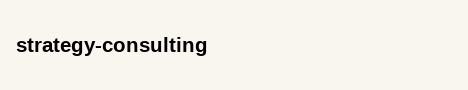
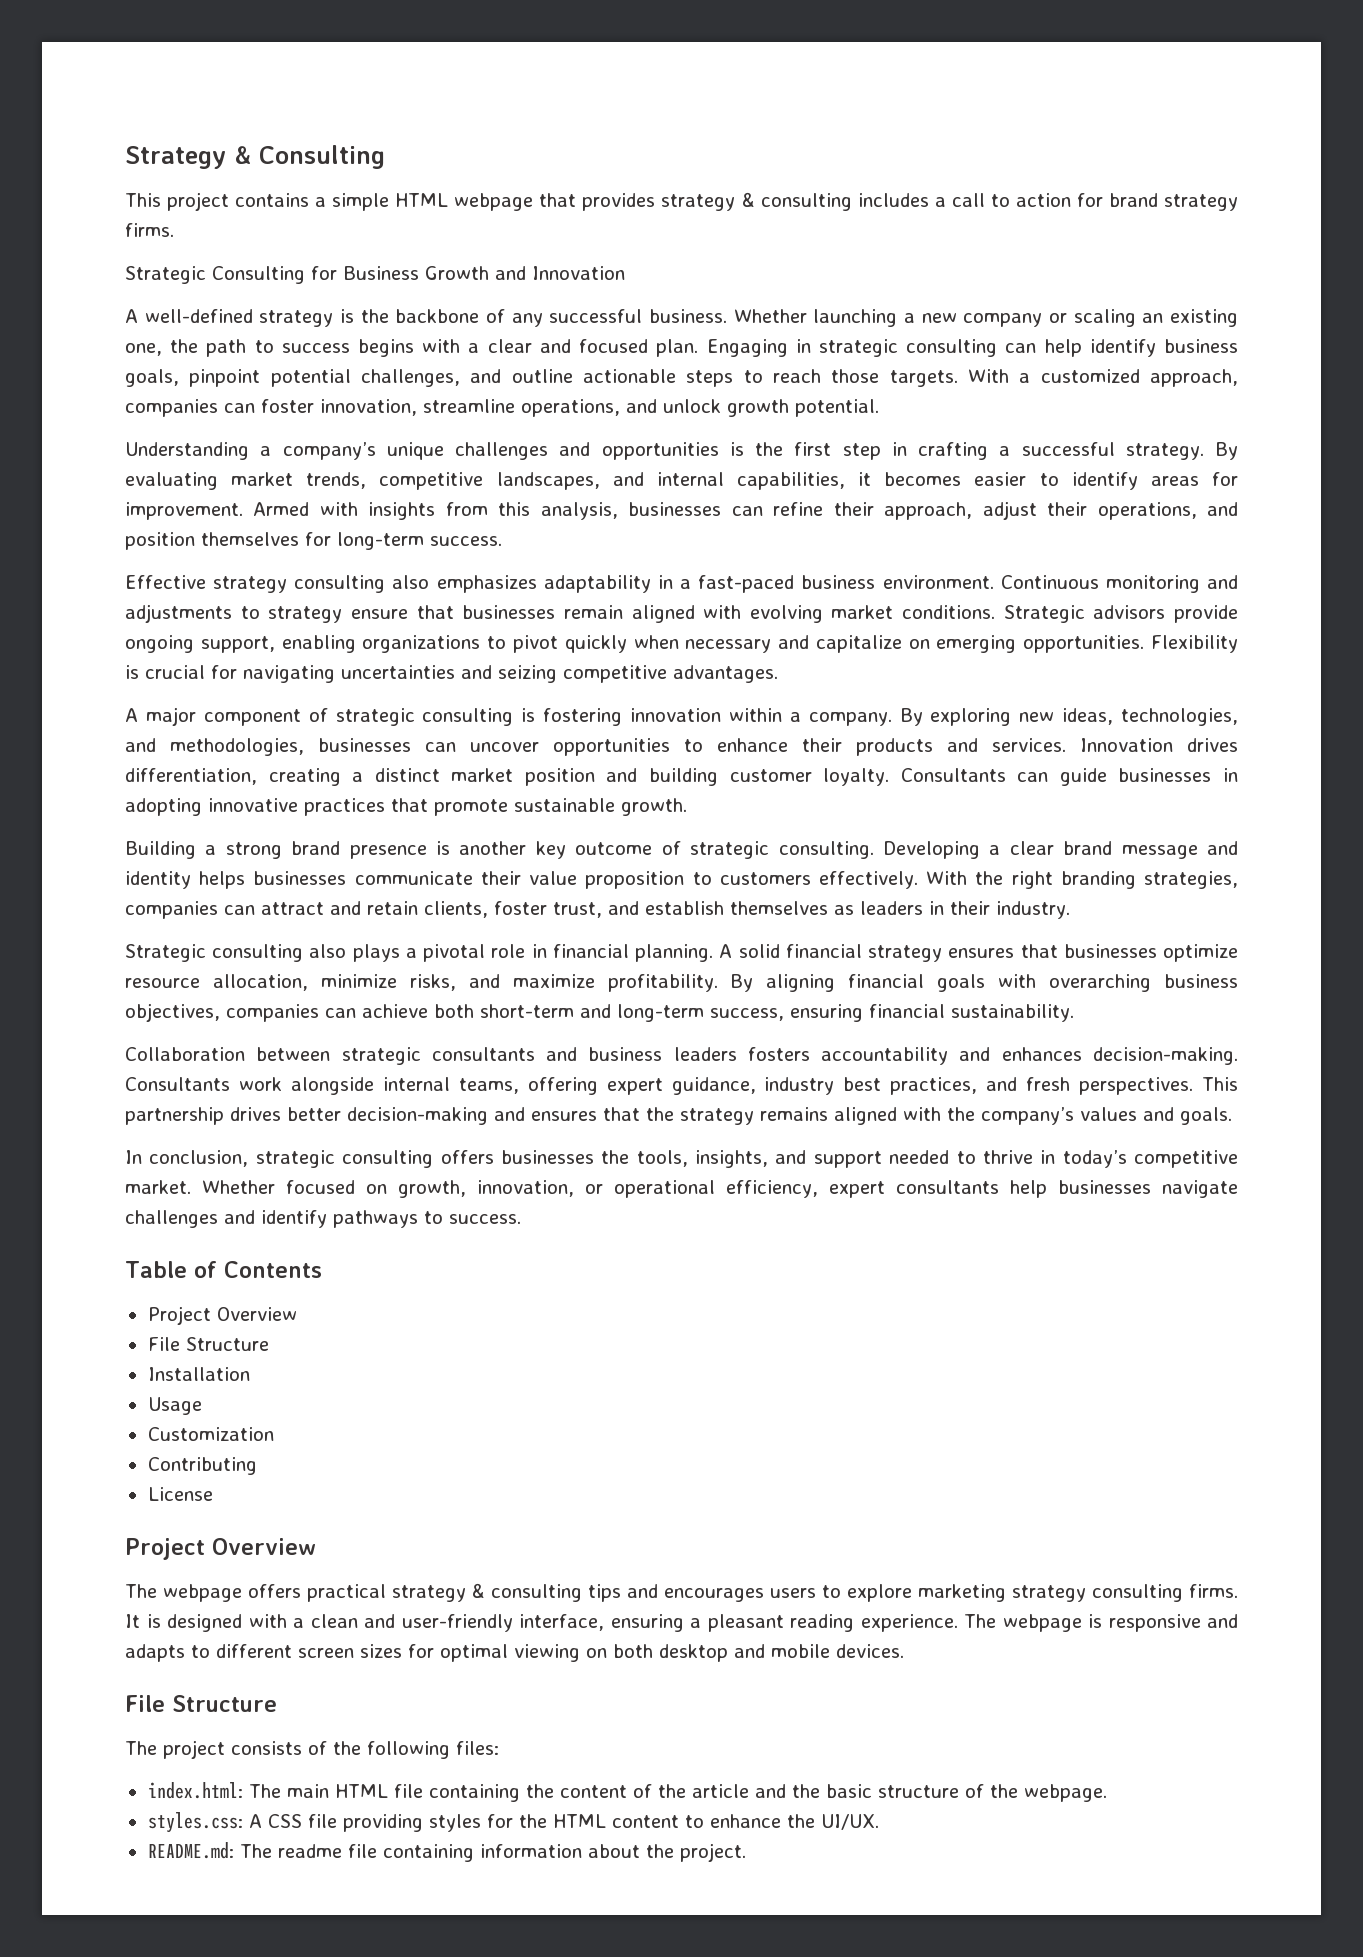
- strategy-consulting
+ Strategy & Consulting
+ This project contains a simple HTML webpage that provides strategy & consulting includes a call to action for brand strategy firms.
+ Strategic Consulting for Business Growth and Innovation
+ A well-defined strategy is the backbone of any successful business. Whether launching a new company or scaling an existing one, the path to success begins with a clear and focused plan. Engaging in strategic consulting can help identify business goals, pinpoint potential challenges, and outline actionable steps to reach those targets. With a customized approach, companies can foster innovation, streamline operations, and unlock growth potential.
+ Understanding a company’s unique challenges and opportunities is the first step in crafting a successful strategy. By evaluating market trends, competitive landscapes, and internal capabilities, it becomes easier to identify areas for improvement. Armed with insights from this analysis, businesses can refine their approach, adjust their operations, and position themselves for long-term success.
+ Effective strategy consulting also emphasizes adaptability in a fast-paced business environment. Continuous monitoring and adjustments to strategy ensure that businesses remain aligned with evolving market conditions. Strategic advisors provide ongoing support, enabling organizations to pivot quickly when necessary and capitalize on emerging opportunities. Flexibility is crucial for navigating uncertainties and seizing competitive advantages.
+ A major component of strategic consulting is fostering innovation within a company. By exploring new ideas, technologies, and methodologies, businesses can uncover opportunities to enhance their products and services. Innovation drives differentiation, creating a distinct market position and building customer loyalty. Consultants can guide businesses in adopting innovative practices that promote sustainable growth.
+ Building a strong brand presence is another key outcome of strategic consulting. Developing a clear brand message and identity helps businesses communicate their value proposition to customers effectively. With the right branding strategies, companies can attract and retain clients, foster trust, and establish themselves as leaders in their industry.
+ Strategic consulting also plays a pivotal role in financial planning. A solid financial strategy ensures that businesses optimize resource allocation, minimize risks, and maximize profitability. By aligning financial goals with overarching business objectives, companies can achieve both short-term and long-term success, ensuring financial sustainability.
+ Collaboration between strategic consultants and business leaders fosters accountability and enhances decision-making. Consultants work alongside internal teams, offering expert guidance, industry best practices, and fresh perspectives. This partnership drives better decision-making and ensures that the strategy remains aligned with the company’s values and goals.
+ In conclusion, strategic consulting offers businesses the tools, insights, and support needed to thrive in today’s competitive market. Whether focused on growth, innovation, or operational efficiency, expert consultants help businesses navigate challenges and identify pathways to success.
+ Table of Contents
+ Project Overview
+ File Structure
+ Installation
+ Usage
+ Customization
+ Contributing
+ License
+ Project Overview
+ The webpage offers practical strategy & consulting tips and encourages users to explore marketing strategy consulting firms. It is designed with a clean and user-friendly interface, ensuring a pleasant reading experience. The webpage is responsive and adapts to different screen sizes for optimal viewing on both desktop and mobile devices.
+ File Structure
+ The project consists of the following files:
+ index.html: The main HTML file containing the content of the article and the basic structure of the webpage.
+ styles.css: A CSS file providing styles for the HTML content to enhance the UI/UX.
+ README.md: The readme file containing information about the project.

